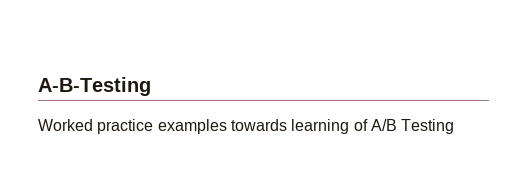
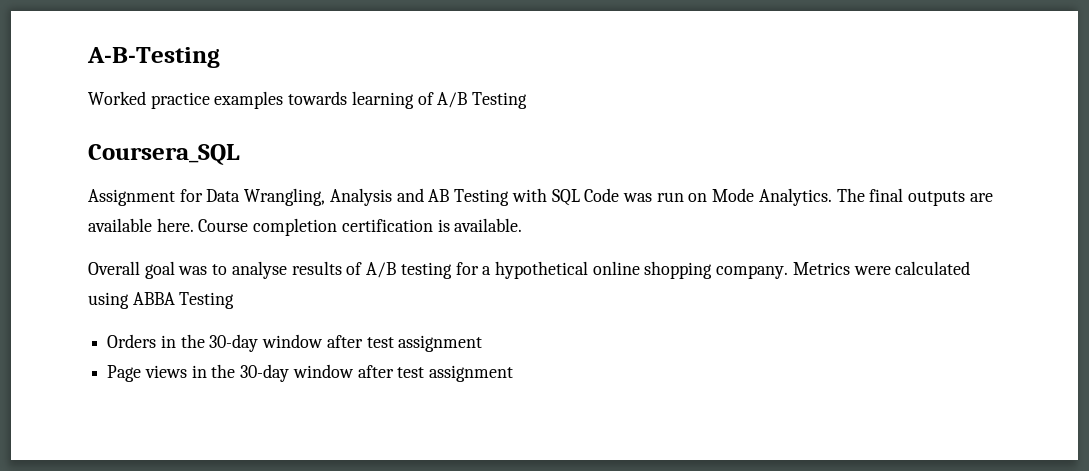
+ Coursera_SQL
+ Assignment for Data Wrangling, Analysis and AB Testing with SQL Code was run on Mode Analytics. The final outputs are available here. Course completion certification is available.
+ Overall goal was to analyse results of A/B testing for a hypothetical online shopping company. Metrics were calculated using ABBA Testing
+ Orders in the 30-day window after test assignment
+ Page views in the 30-day window after test assignment

